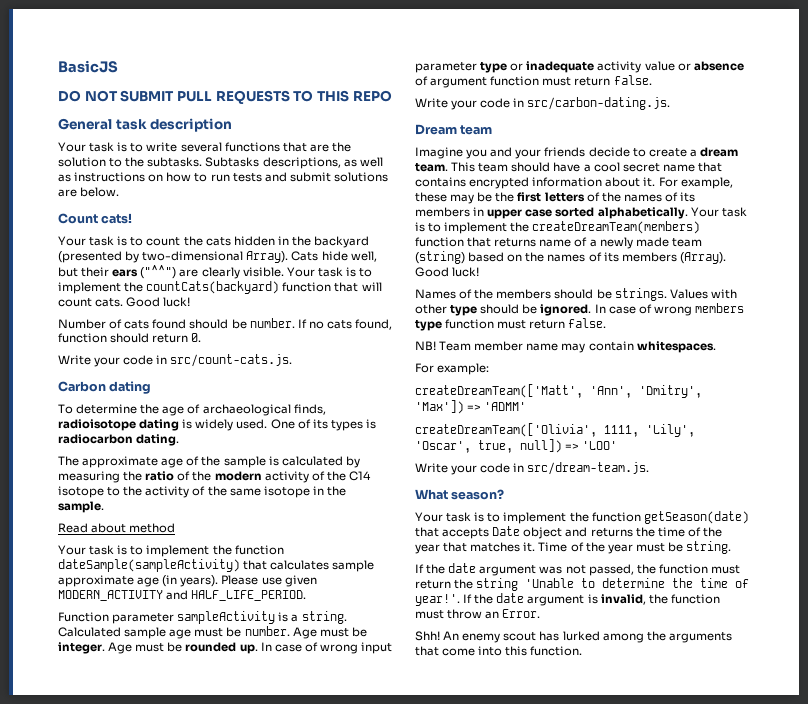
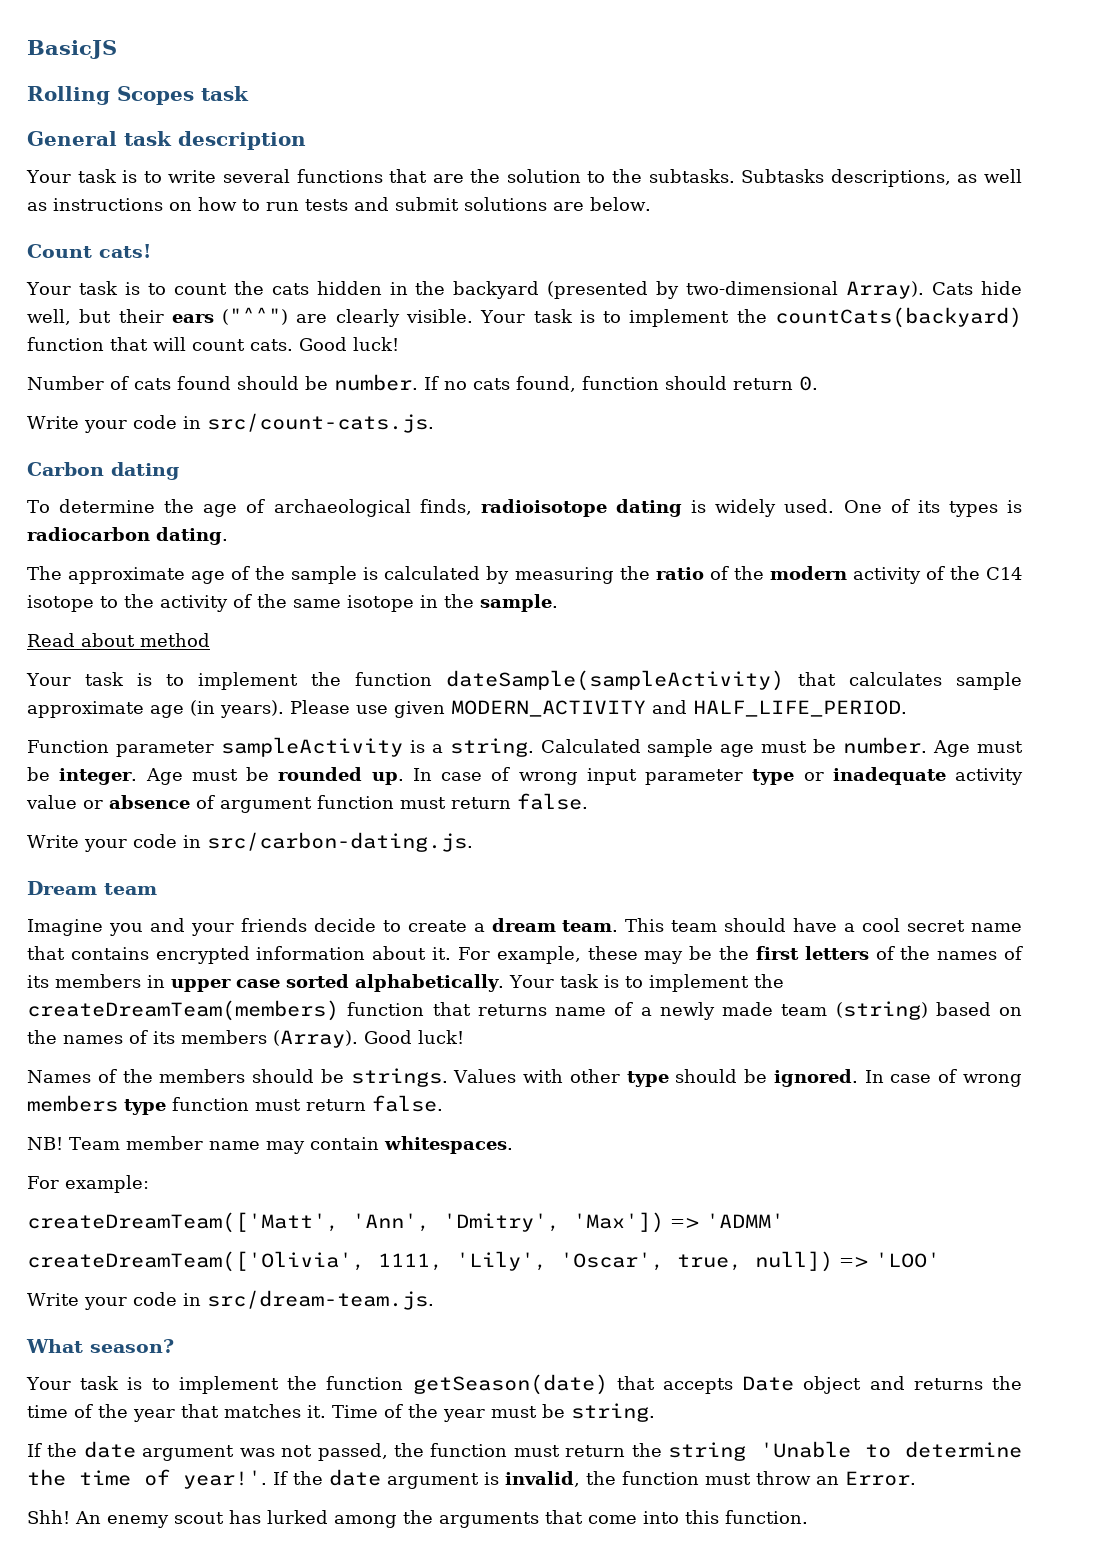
- DO NOT SUBMIT PULL REQUESTS TO THIS REPO
+ Rolling Scopes task

